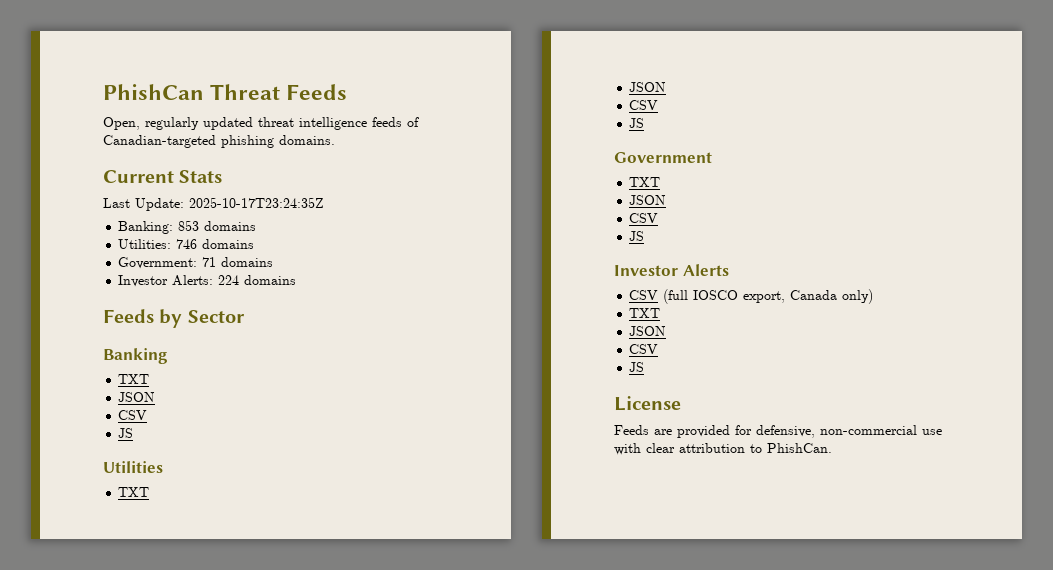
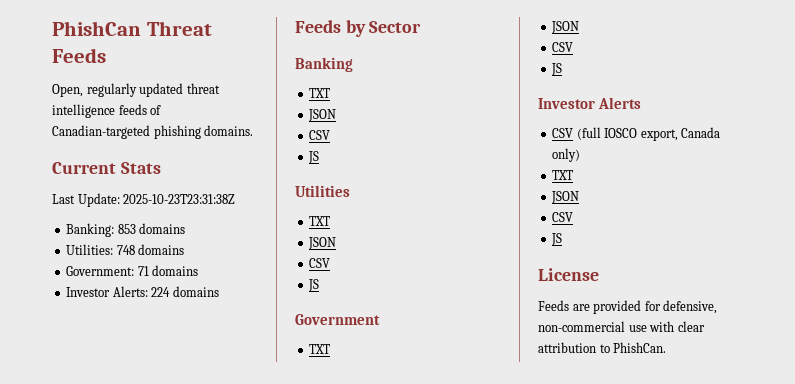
- Last Update: 2025-10-17T23:24:35Z
+ Last Update: 2025-10-23T23:31:38Z
- Utilities: 746 domains
+ Utilities: 748 domains

